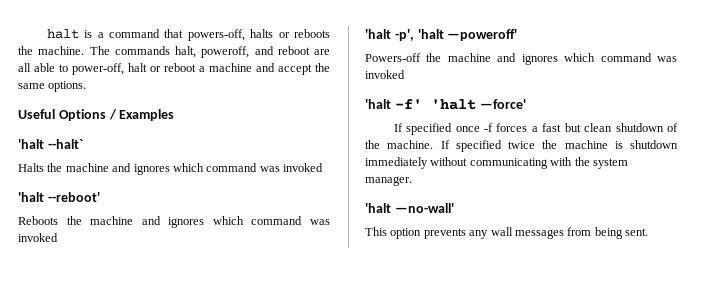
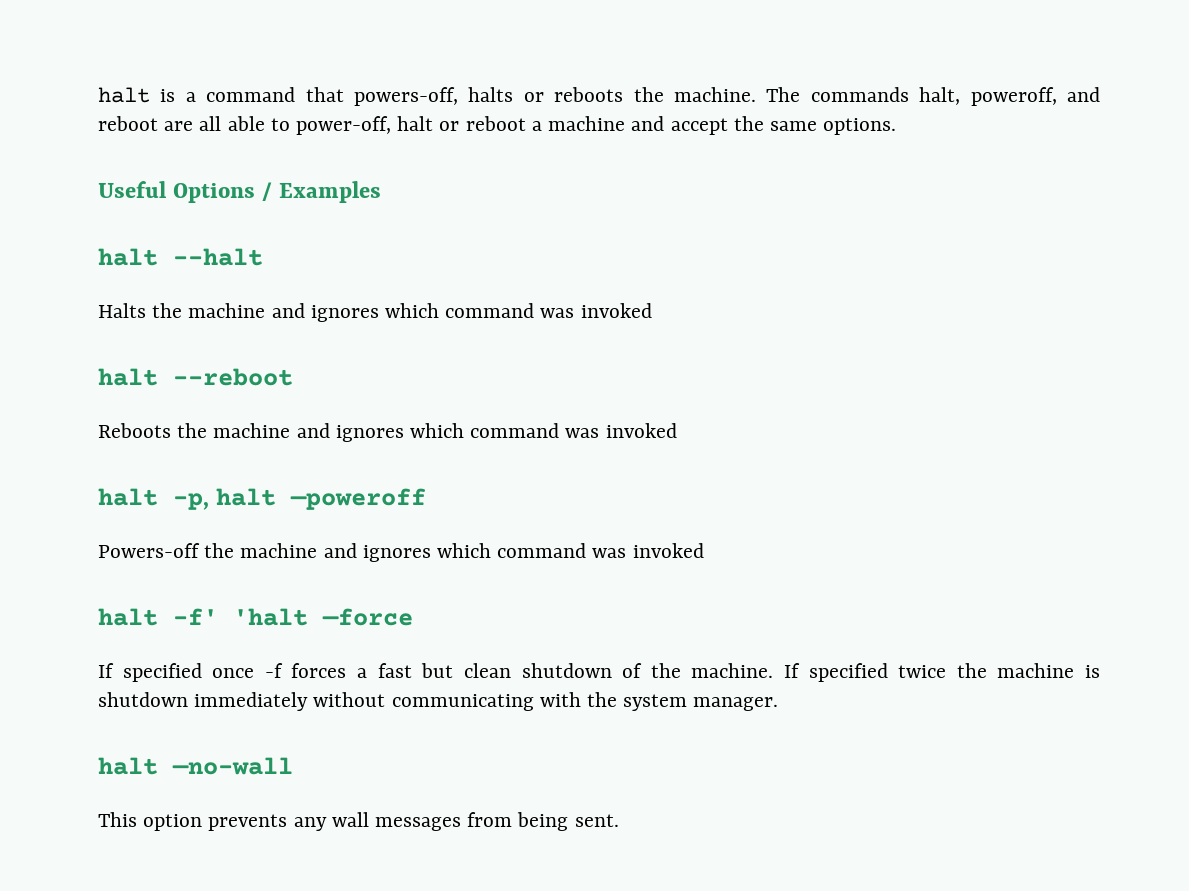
- 'halt --halt`
+ halt --halt
- 'halt --reboot'
+ halt --reboot
- 'halt -p', 'halt —poweroff'
+ halt -p, halt —poweroff
- 'halt -f' 'halt —force'
+ halt -f' 'halt —force
- 'halt —no-wall'
+ halt —no-wall

